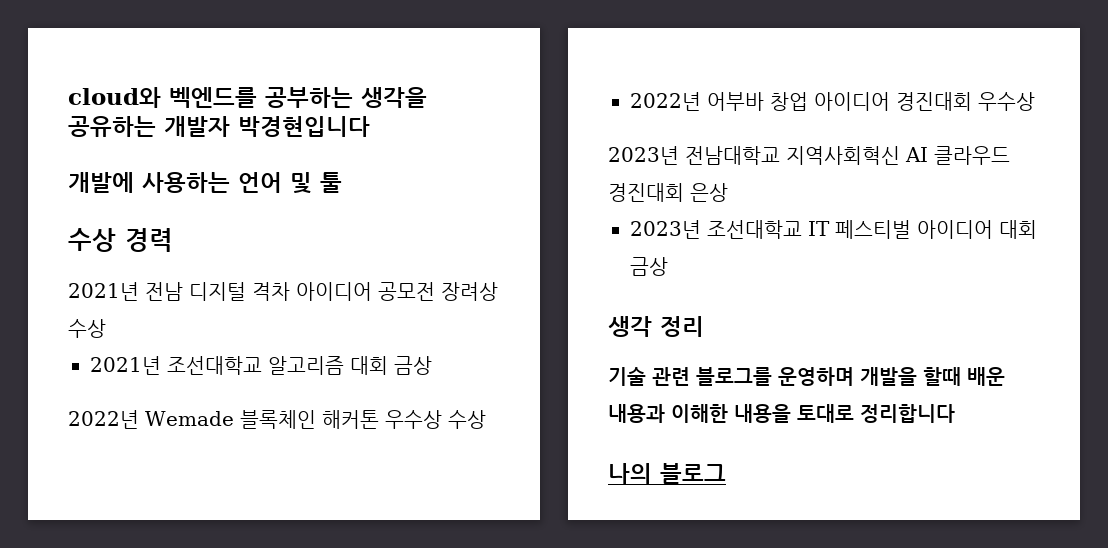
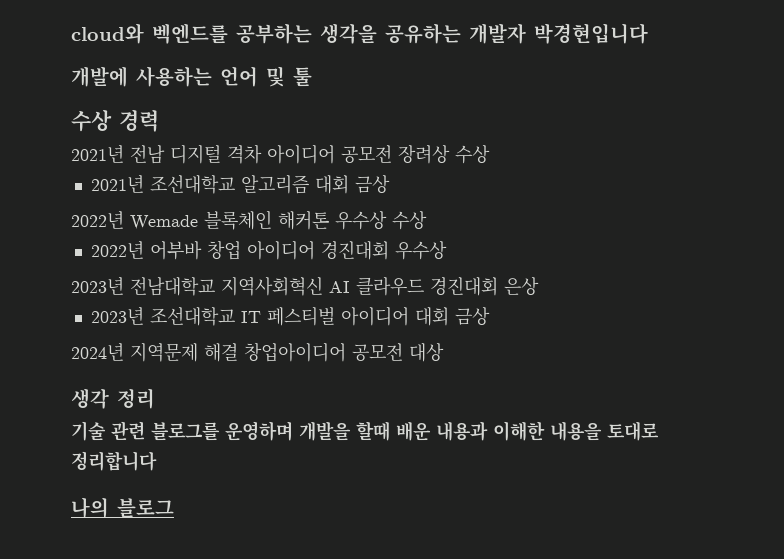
+ 2024년 지역문제 해결 창업아이디어 공모전 대상

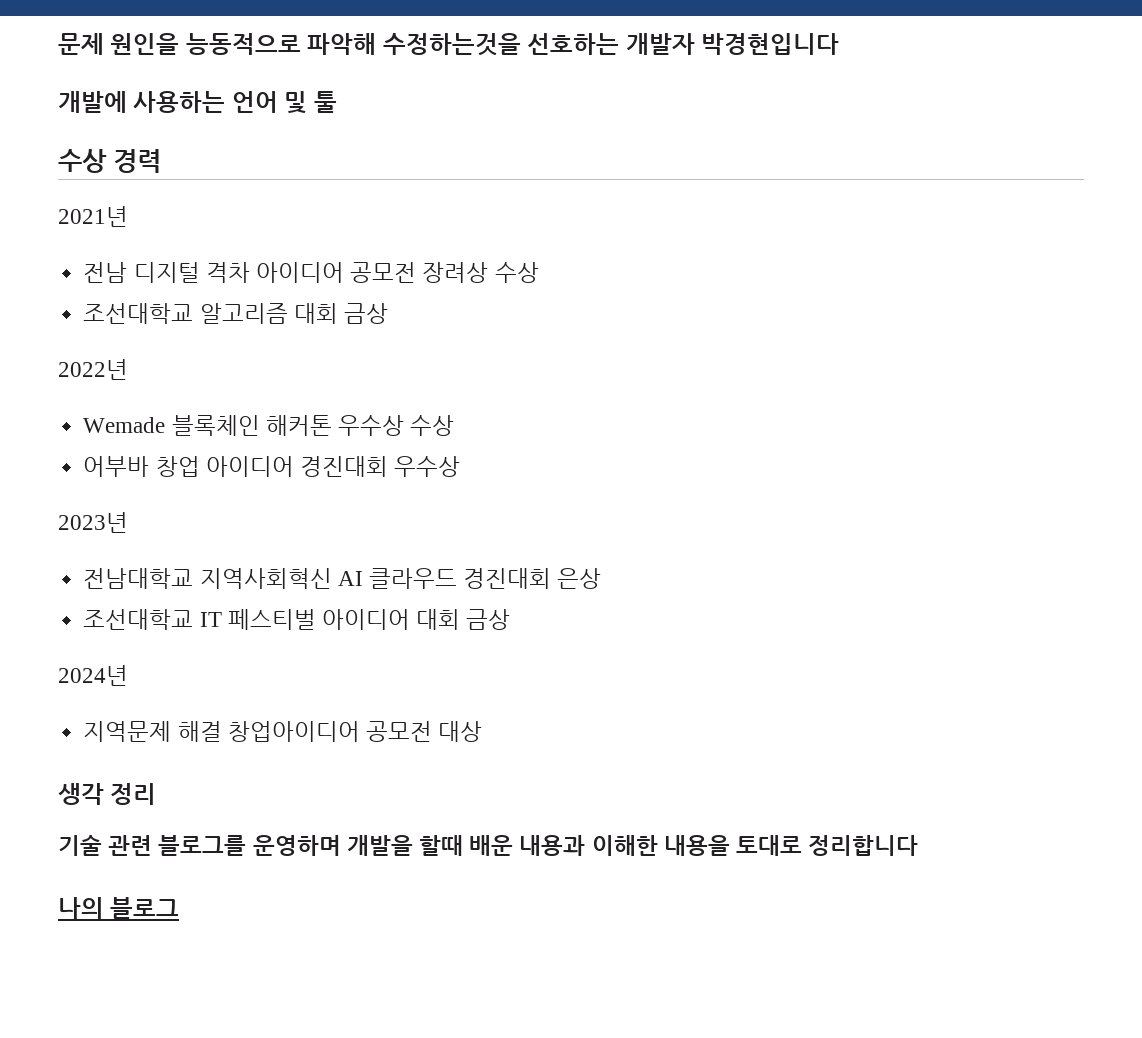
- cloud와 벡엔드를 공부하는 생각을 공유하는 개발자 박경현입니다
+ 문제 원인을 능동적으로 파악해 수정하는것을 선호하는 개발자 박경현입니다
- 2021년 전남 디지털 격차 아이디어 공모전 장려상 수상
+ 2021년
+ 전남 디지털 격차 아이디어 공모전 장려상 수상
- 2021년 조선대학교 알고리즘 대회 금상
+ 조선대학교 알고리즘 대회 금상
- 2022년 Wemade 블록체인 해커톤 우수상 수상
+ 2022년
+ Wemade 블록체인 해커톤 우수상 수상
- 2022년 어부바 창업 아이디어 경진대회 우수상
+ 어부바 창업 아이디어 경진대회 우수상
- 2023년 전남대학교 지역사회혁신 AI 클라우드 경진대회 은상
+ 2023년
+ 전남대학교 지역사회혁신 AI 클라우드 경진대회 은상
- 2023년 조선대학교 IT 페스티벌 아이디어 대회 금상
+ 조선대학교 IT 페스티벌 아이디어 대회 금상
- 2024년 지역문제 해결 창업아이디어 공모전 대상
+ 2024년
+ 지역문제 해결 창업아이디어 공모전 대상

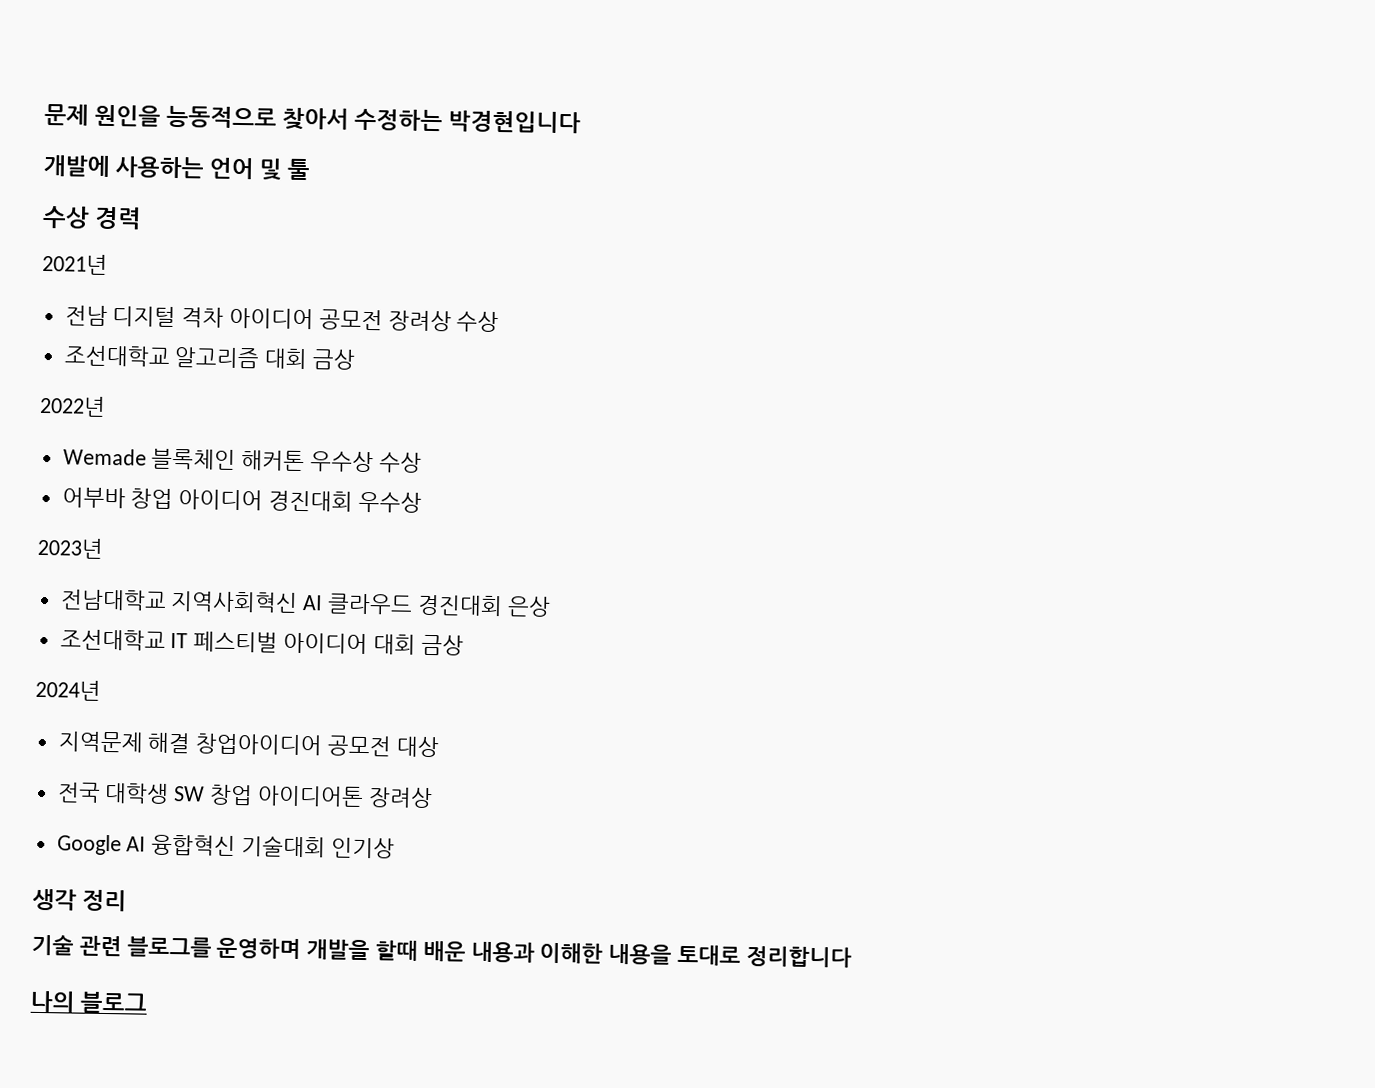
- 문제 원인을 능동적으로 파악해 수정하는것을 선호하는 개발자 박경현입니다
+ 문제 원인을 능동적으로 찾아서 수정하는 박경현입니다
+ 전국 대학생 SW 창업 아이디어톤 장려상
+ Google AI 융합혁신 기술대회 인기상

